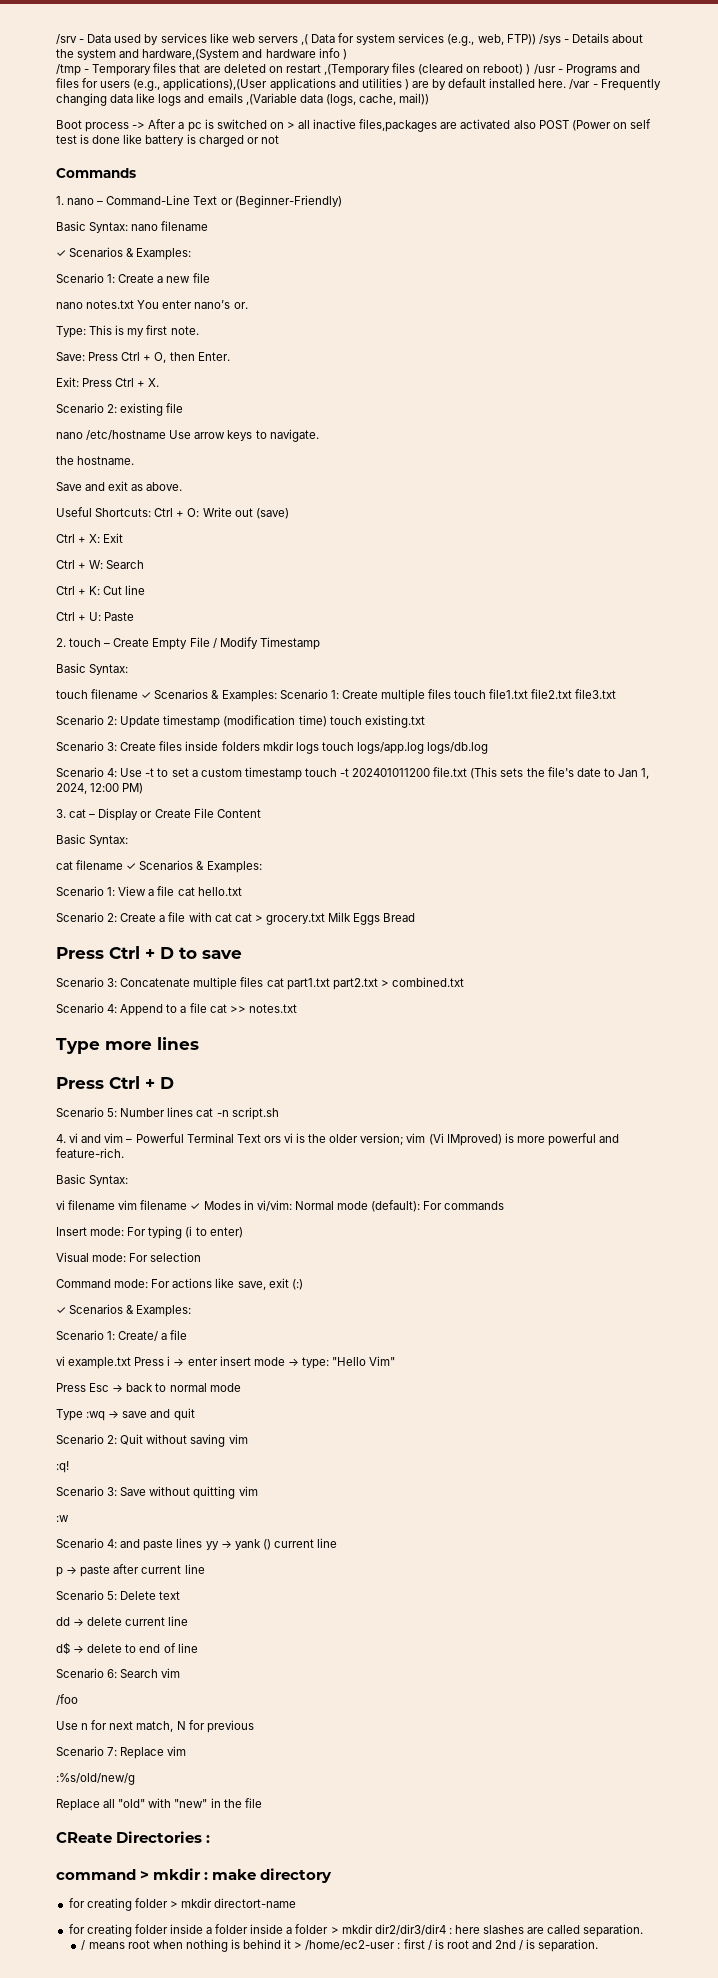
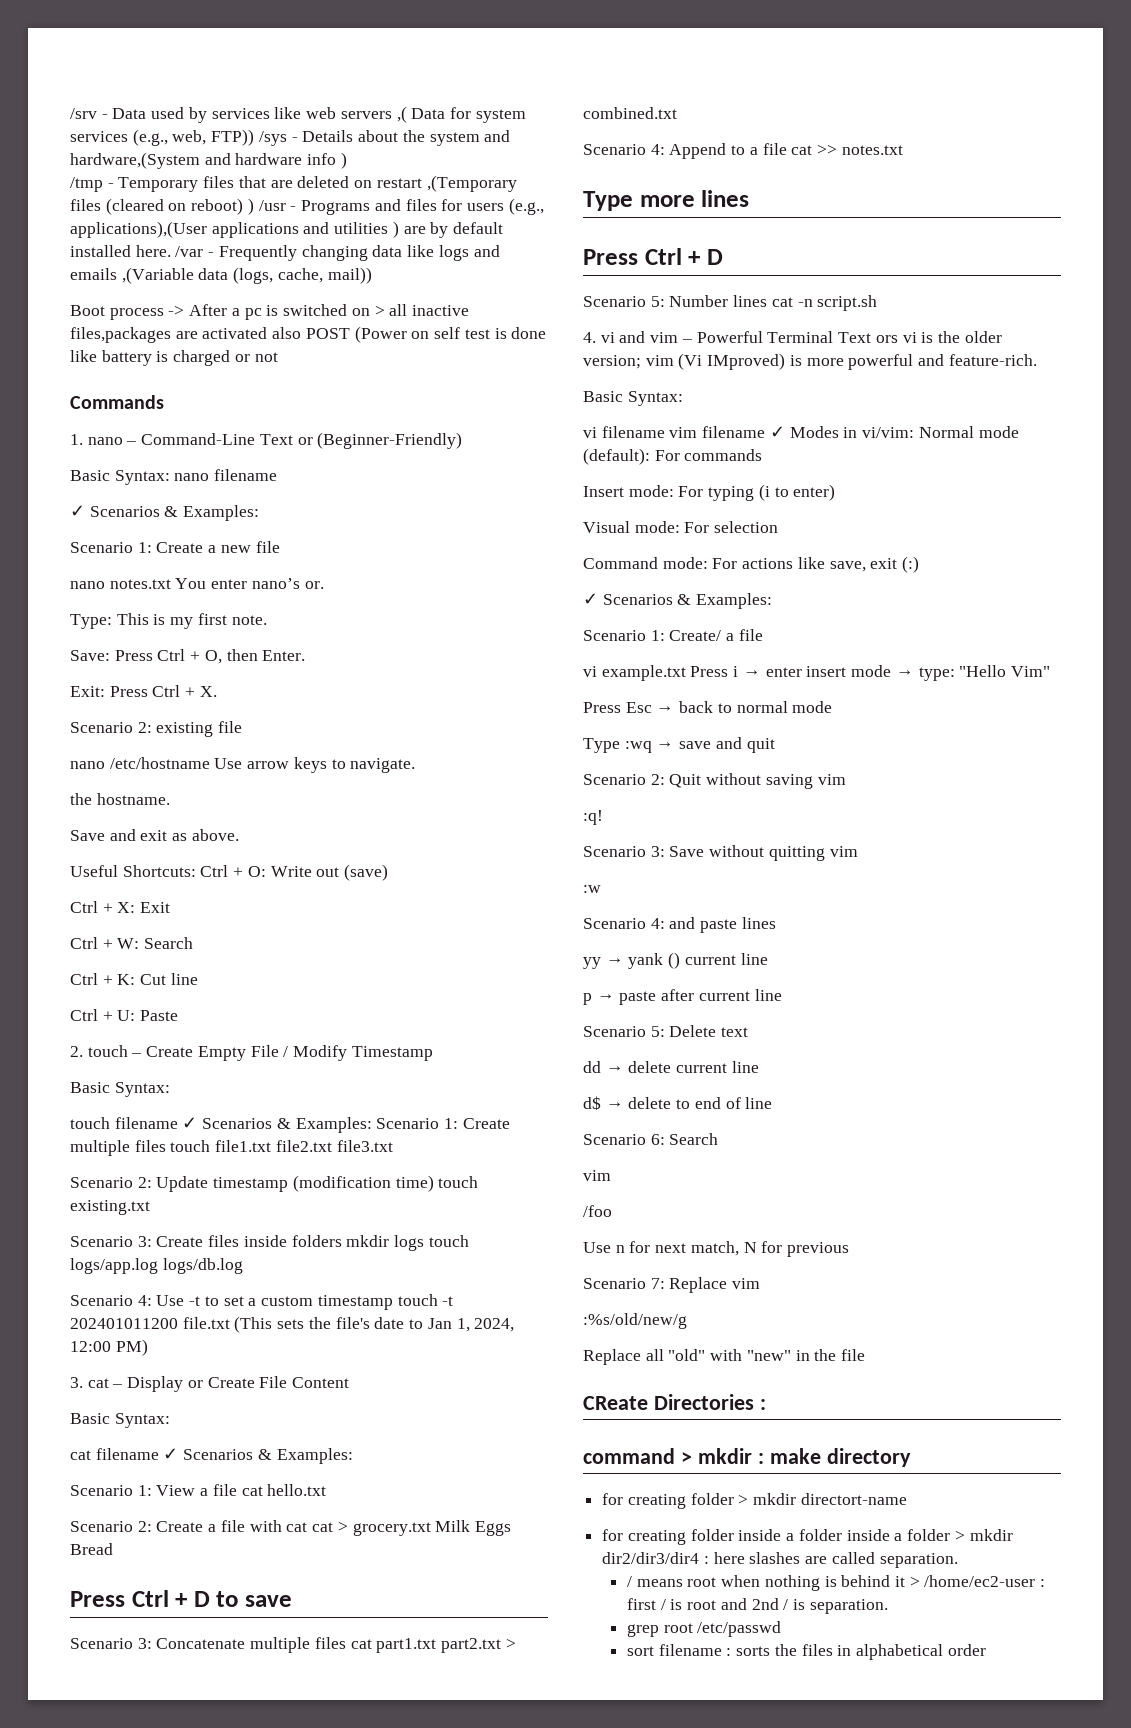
- Scenario 4: and paste lines yy → yank () current line
+ Scenario 4: and paste lines
+ yy → yank () current line
- Scenario 6: Search vim
+ Scenario 6: Search
+ vim
+ grep root /etc/passwd
+ sort filename : sorts the files in alphabetical order

